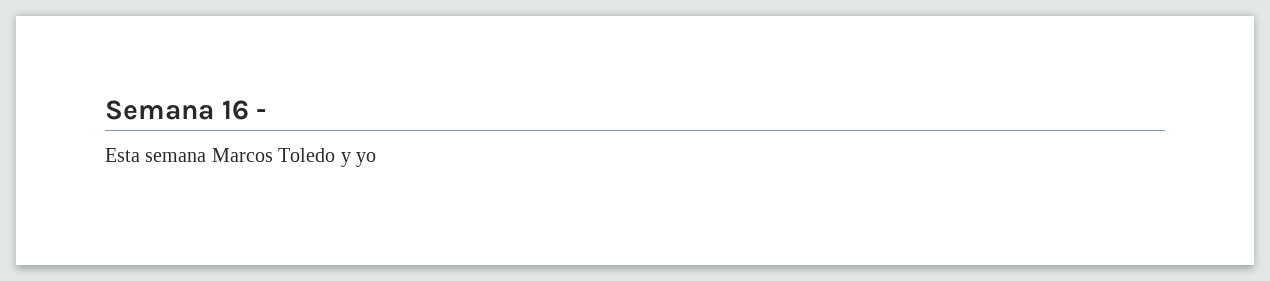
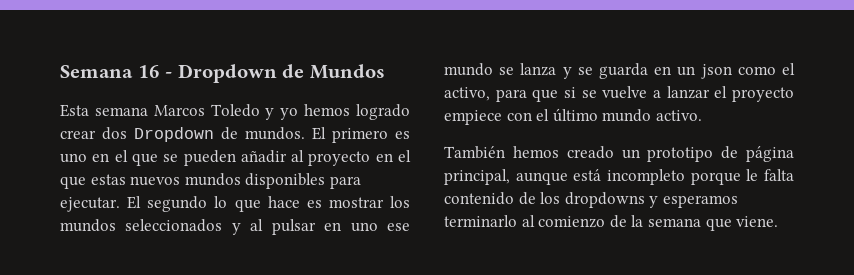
- Semana 16 -
+ Semana 16 - Dropdown de Mundos
- Esta semana Marcos Toledo y yo
+ Esta semana Marcos Toledo y yo hemos logrado crear dos Dropdown de mundos. El primero es uno en el que se pueden añadir al proyecto en el que estas nuevos mundos disponibles para ejecutar. El segundo lo que hace es mostrar los mundos seleccionados y al pulsar en uno ese mundo se lanza y se guarda en un json como el activo, para que si se vuelve a lanzar el proyecto empiece con el último mundo activo.
+ También hemos creado un prototipo de página principal, aunque está incompleto porque le falta contenido de los dropdowns y esperamos terminarlo al comienzo de la semana que viene.

